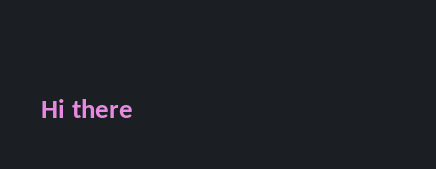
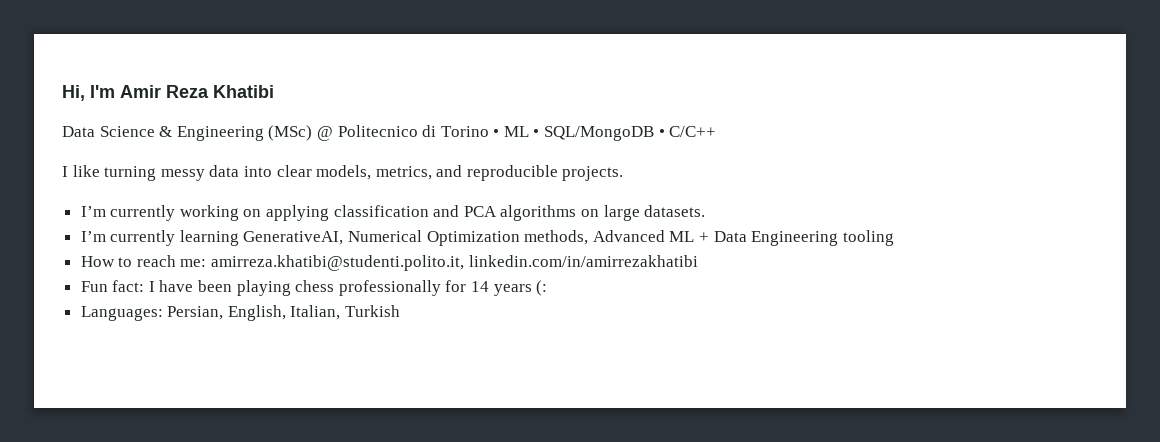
- Hi there
+ Hi, I'm Amir Reza Khatibi
+ Data Science & Engineering (MSc) @ Politecnico di Torino • ML • SQL/MongoDB • C/C++
+ I like turning messy data into clear models, metrics, and reproducible projects.
+ I’m currently working on applying classification and PCA algorithms on large datasets.
+ I’m currently learning GenerativeAI, Numerical Optimization methods, Advanced ML + Data Engineering tooling
+ How to reach me: amirreza.khatibi@studenti.polito.it, linkedin.com/in/amirrezakhatibi
+ Fun fact: I have been playing chess professionally for 14 years (:
+ Languages: Persian, English, Italian, Turkish

